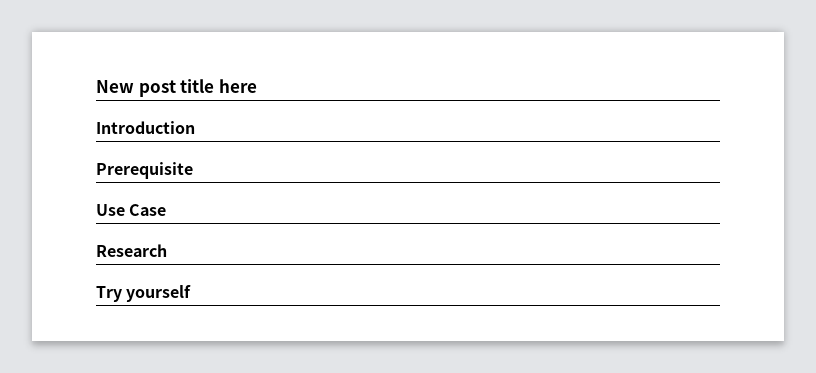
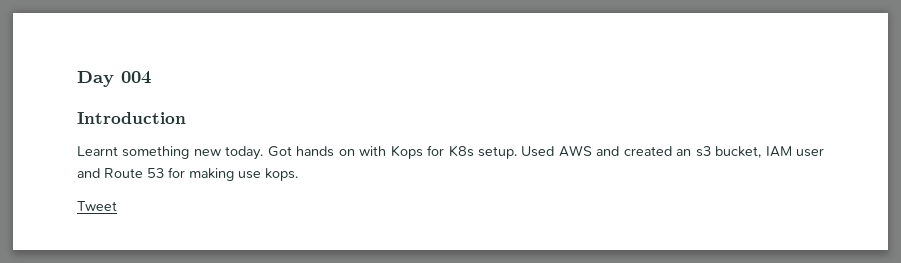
- New post title here
+ Day 004
  Introduction
- Prerequisite
- Use Case
- Research
- Try yourself
+ Learnt something new today. Got hands on with Kops for K8s setup. Used AWS and created an s3 bucket, IAM user and Route 53 for making use kops.
+ Tweet

